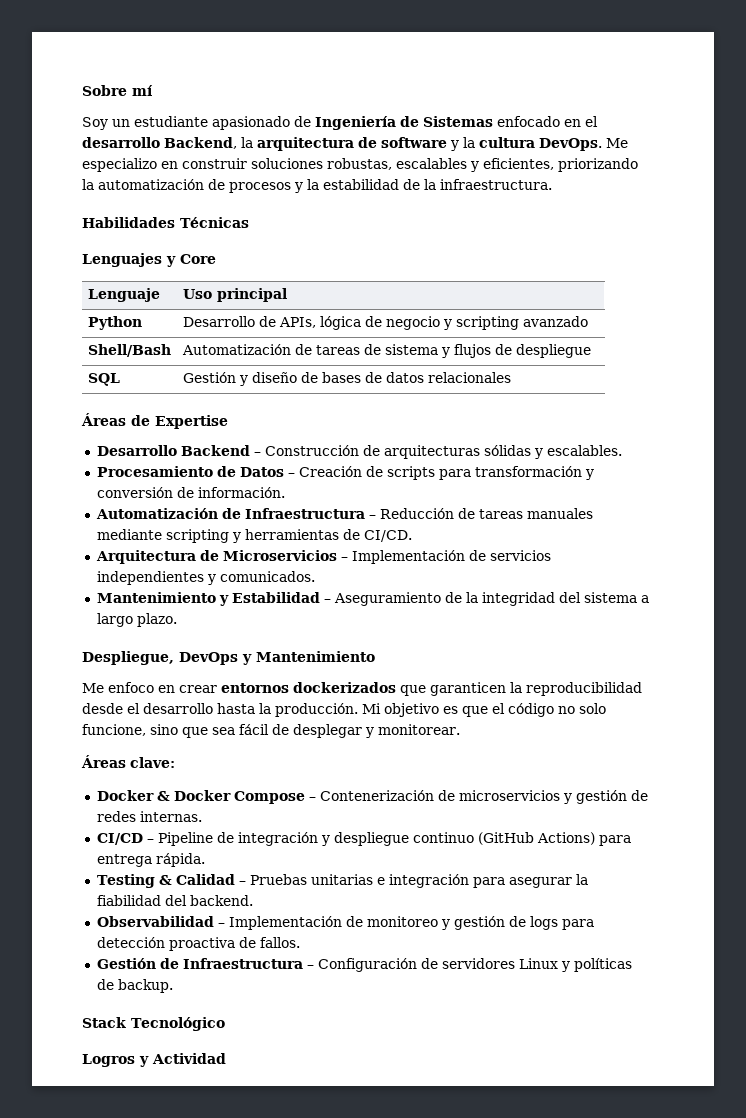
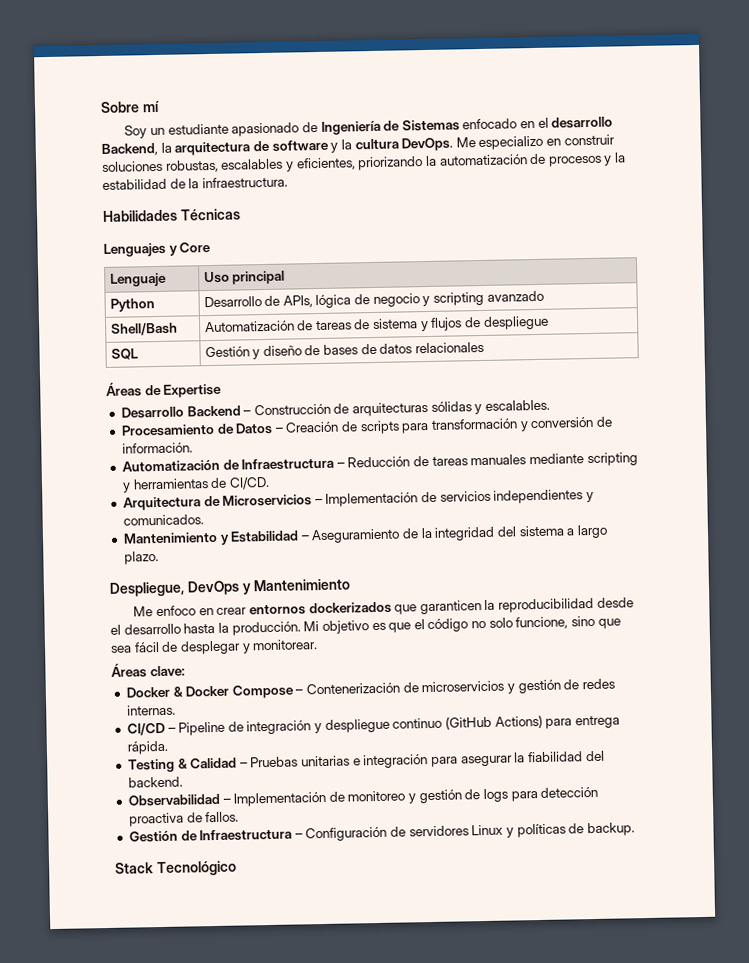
- Logros y Actividad

